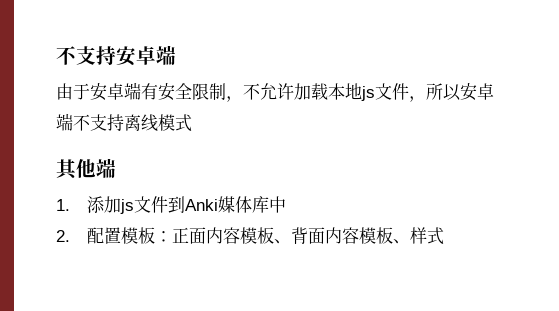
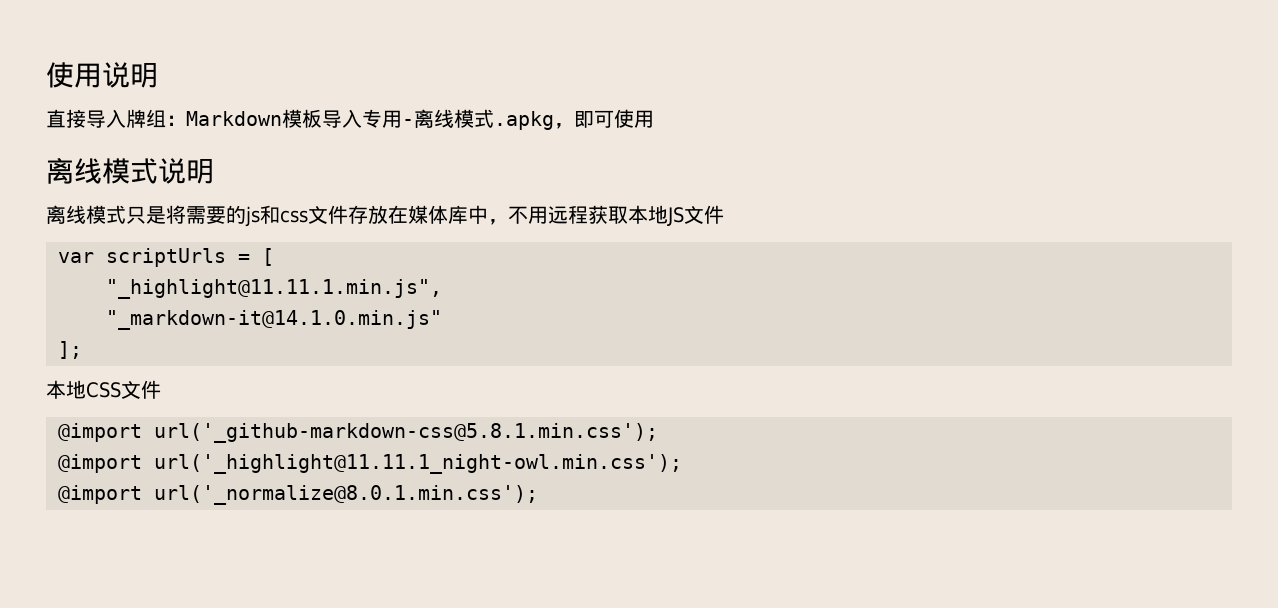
- 不支持安卓端
- 由于安卓端有安全限制，不允许加载本地js文件，所以安卓端不支持离线模式
- 其他端
- 1.添加js文件到Anki媒体库中
- 2.配置模板：正面内容模板、背面内容模板、样式
+ 使用说明
+ 直接导入牌组：Markdown模板导入专用-离线模式.apkg，即可使用
+ 离线模式说明
+ 离线模式只是将需要的js和css文件存放在媒体库中，不用远程获取本地JS文件
+ var scriptUrls = [
+ "_highlight@11.11.1.min.js",
+ "_markdown-it@14.1.0.min.js"
+ ];
+ 本地CSS文件
+ @import url('_github-markdown-css@5.8.1.min.css');
+ @import url('_highlight@11.11.1_night-owl.min.css');
+ @import url('_normalize@8.0.1.min.css');

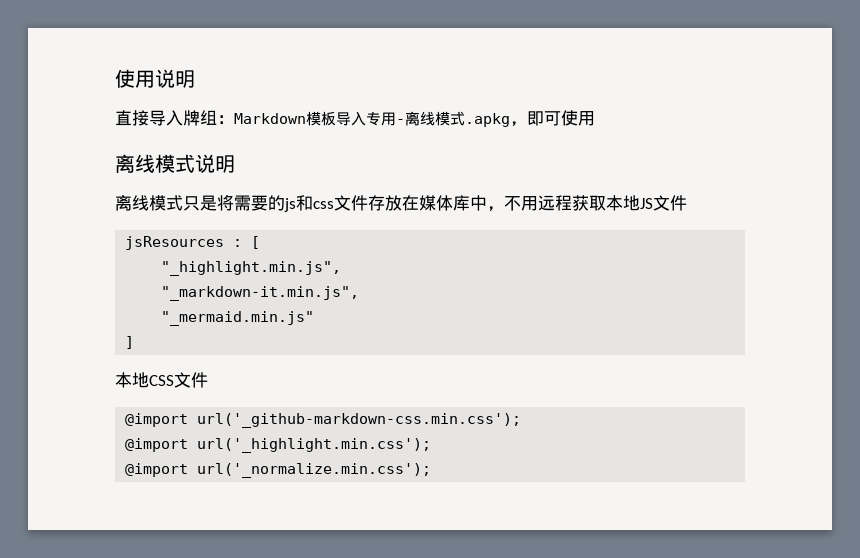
- var scriptUrls = [
- "_highlight@11.11.1.min.js",
- "_markdown-it@14.1.0.min.js"
- ];
+ jsResources : [
+ "_highlight.min.js",
+ "_markdown-it.min.js",
+ "_mermaid.min.js"
+ ]
- @import url('_github-markdown-css@5.8.1.min.css');
- @import url('_highlight@11.11.1_night-owl.min.css');
- @import url('_normalize@8.0.1.min.css');
+ @import url('_github-markdown-css.min.css');
+ @import url('_highlight.min.css');
+ @import url('_normalize.min.css');

